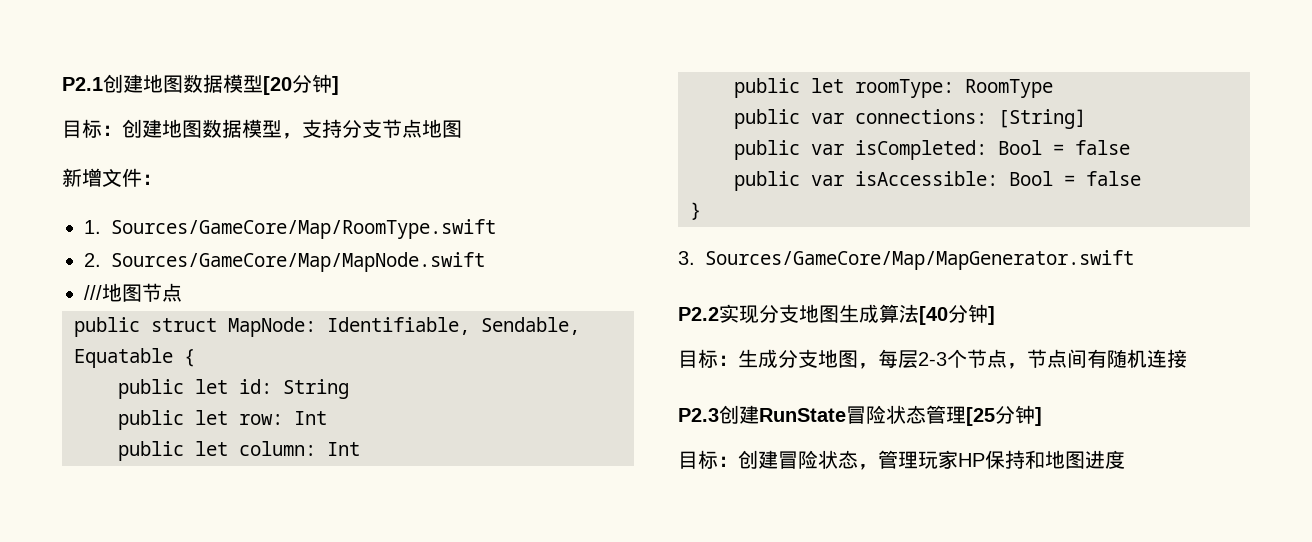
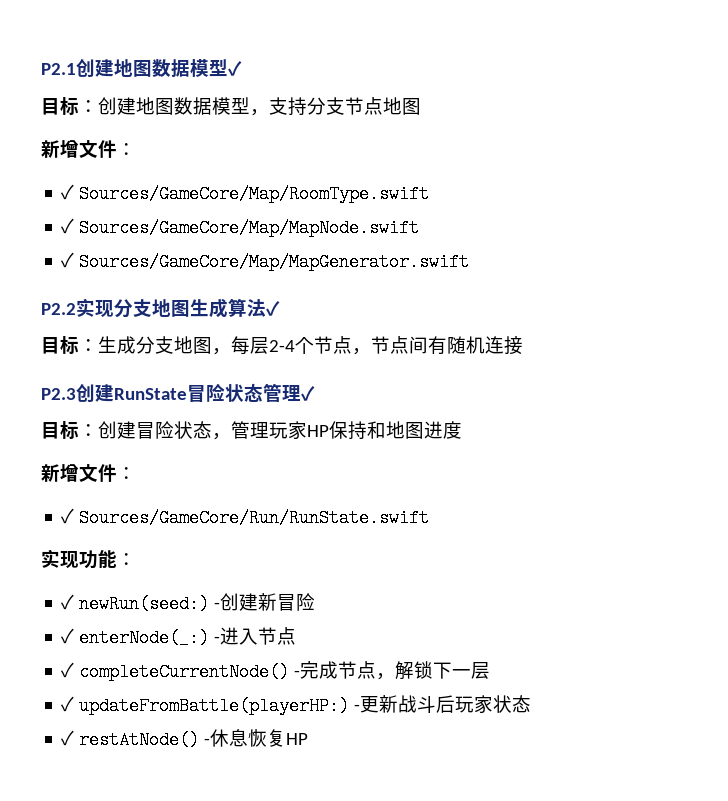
- P2.1创建地图数据模型[20分钟]
+ P2.1创建地图数据模型✓
- 1. Sources/GameCore/Map/RoomType.swift
+ ✓ Sources/GameCore/Map/RoomType.swift
- 2. Sources/GameCore/Map/MapNode.swift
+ ✓ Sources/GameCore/Map/MapNode.swift
- ///地图节点
- public struct MapNode: Identifiable, Sendable, Equatable {
- public let id: String
- public let row: Int
- public let column: Int
- public let roomType: RoomType
- public var connections: [String]
- public var isCompleted: Bool = false
- public var isAccessible: Bool = false
- }
- 3. Sources/GameCore/Map/MapGenerator.swift
+ ✓ Sources/GameCore/Map/MapGenerator.swift
- P2.2实现分支地图生成算法[40分钟]
+ P2.2实现分支地图生成算法✓
- 目标：生成分支地图，每层2-3个节点，节点间有随机连接
+ 目标：生成分支地图，每层2-4个节点，节点间有随机连接
- P2.3创建RunState冒险状态管理[25分钟]
+ P2.3创建RunState冒险状态管理✓
  目标：创建冒险状态，管理玩家HP保持和地图进度
+ 新增文件：
+ ✓ Sources/GameCore/Run/RunState.swift
+ 实现功能：
+ ✓ newRun(seed:) -创建新冒险
+ ✓ enterNode(_:) -进入节点
+ ✓ completeCurrentNode() -完成节点，解锁下一层
+ ✓ updateFromBattle(playerHP:) -更新战斗后玩家状态
+ ✓ restAtNode() -休息恢复HP

